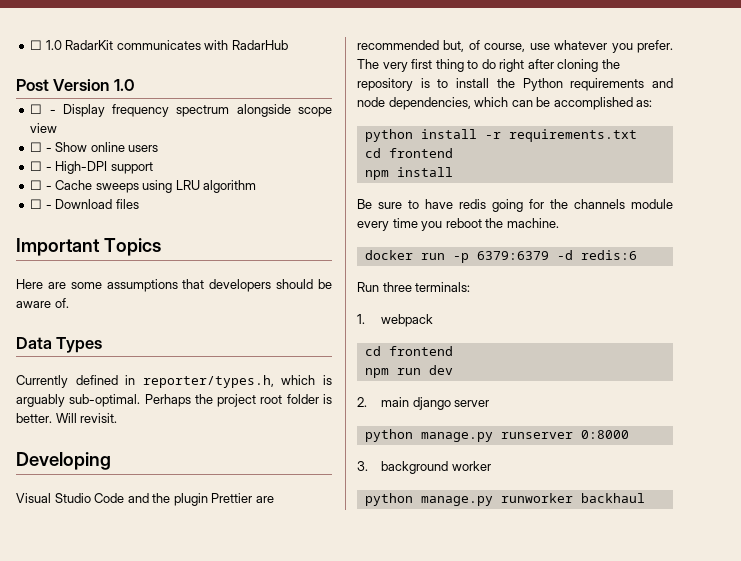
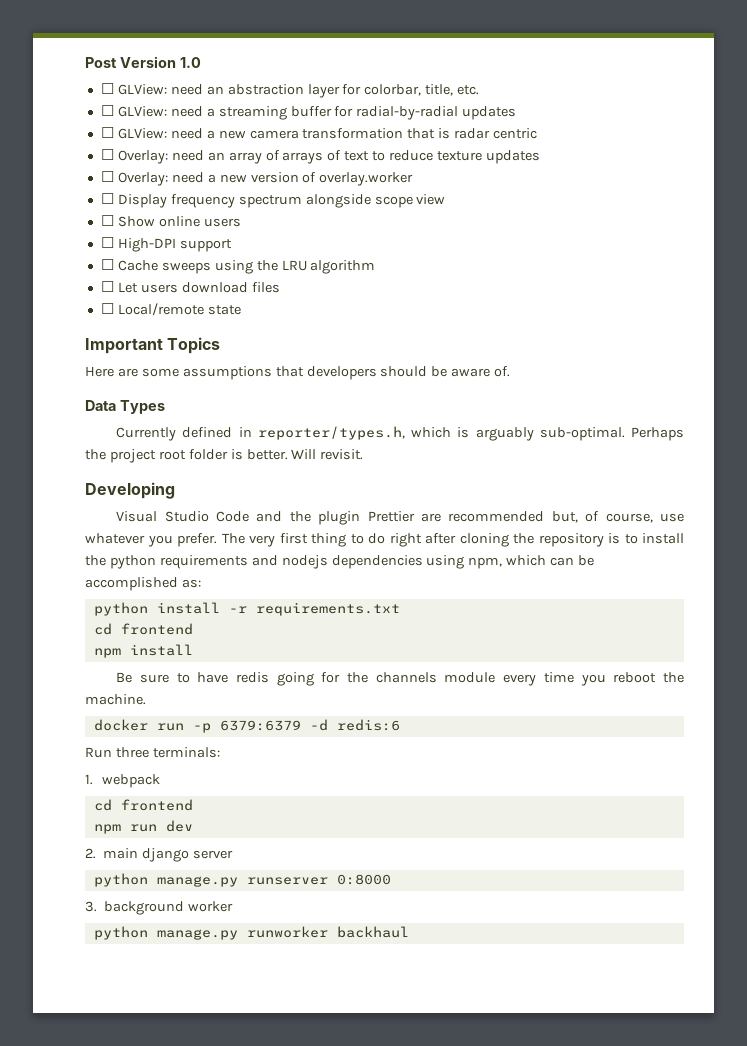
- ☐ 1.0 RadarKit communicates with RadarHub
  Post Version 1.0
- ☐ - Display frequency spectrum alongside scope view
+ ☐ GLView: need an abstraction layer for colorbar, title, etc.
+ ☐ GLView: need a streaming buffer for radial-by-radial updates
+ ☐ GLView: need a new camera transformation that is radar centric
+ ☐ Overlay: need an array of arrays of text to reduce texture updates
+ ☐ Overlay: need a new version of overlay.worker
+ ☐ Display frequency spectrum alongside scope view
- ☐ - Show online users
+ ☐ Show online users
- ☐ - High-DPI support
+ ☐ High-DPI support
- ☐ - Cache sweeps using LRU algorithm
+ ☐ Cache sweeps using the LRU algorithm
- ☐ - Download files
+ ☐ Let users download files
+ ☐ Local/remote state
- The very first thing to do right after cloning the repository is to install the Python requirements and node dependencies, which can be accomplished as:
+ The very first thing to do right after cloning the repository is to install the python requirements and nodejs dependencies using npm, which can be accomplished as:

